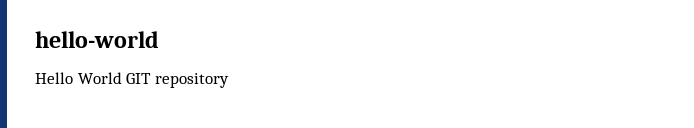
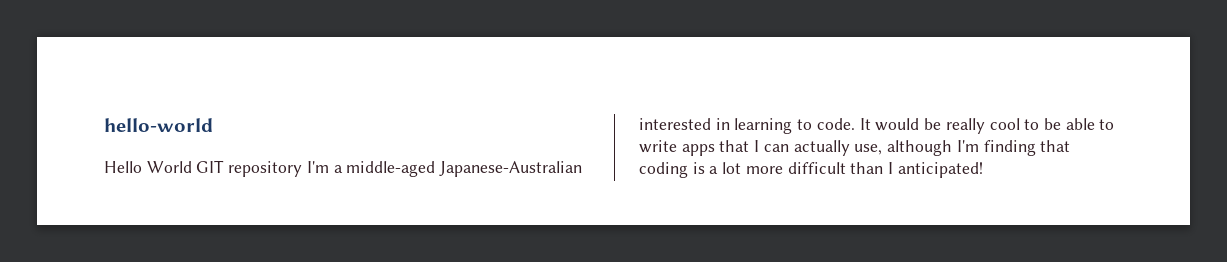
- Hello World GIT repository
+ Hello World GIT repository I'm a middle-aged Japanese-Australian interested in learning to code. It would be really cool to be able to write apps that I can actually use, although I'm finding that coding is a lot more difficult than I anticipated!

